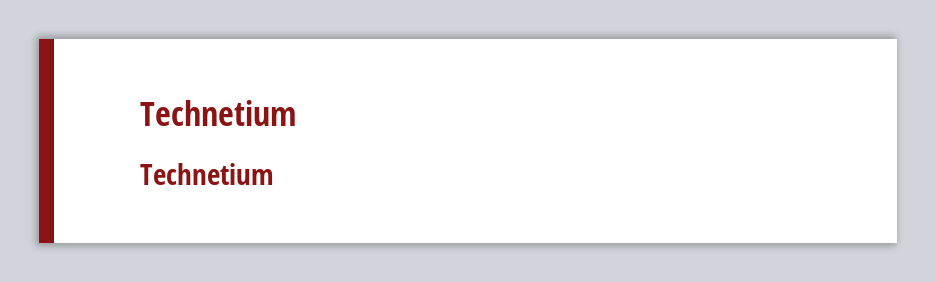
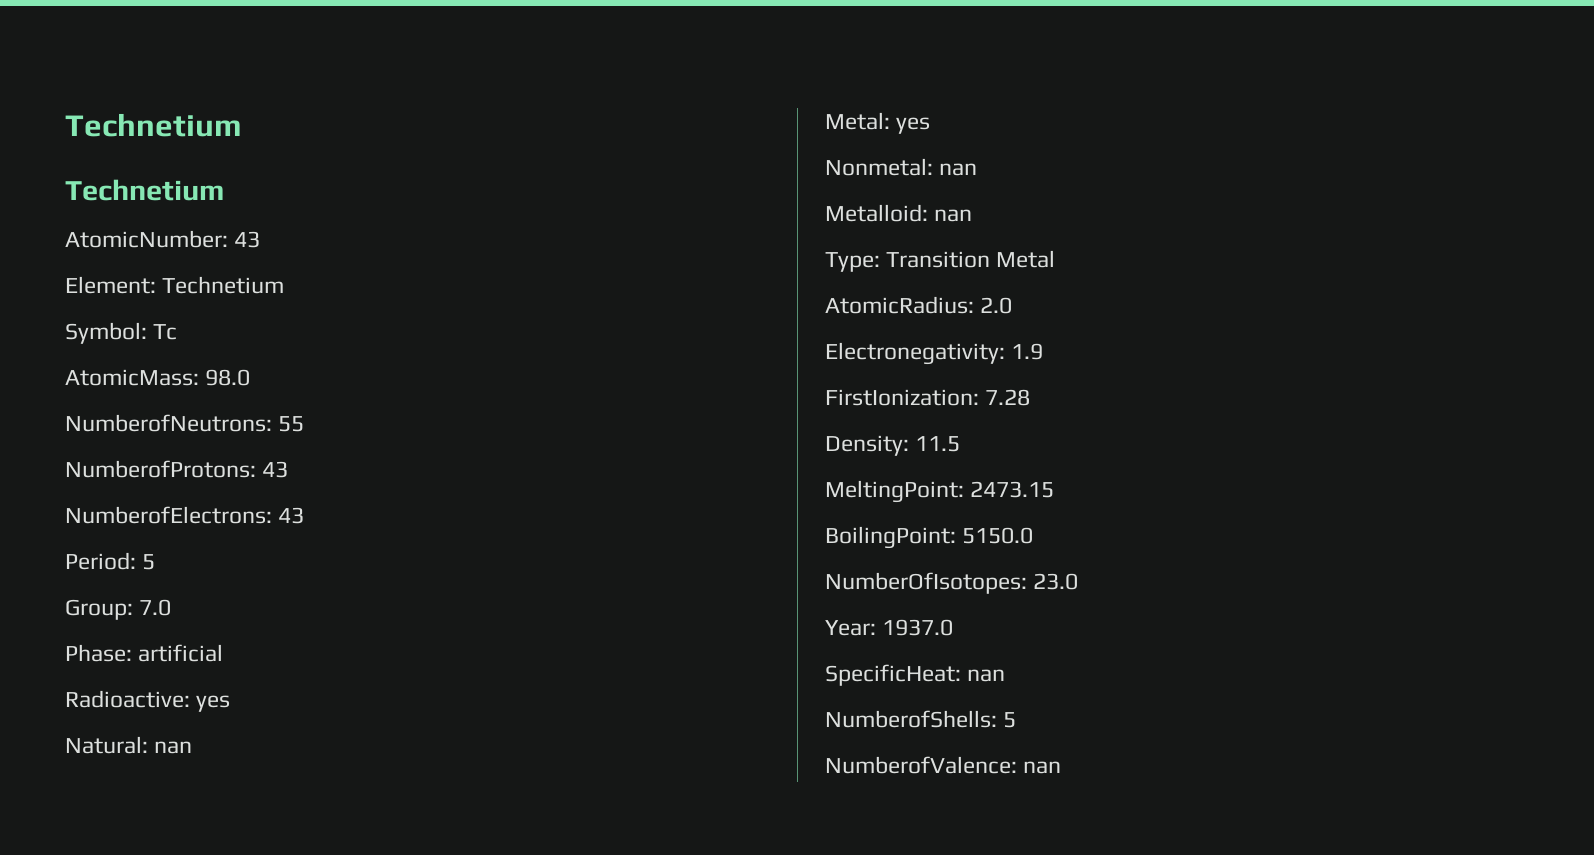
+ AtomicNumber: 43
+ Element: Technetium
+ Symbol: Tc
+ AtomicMass: 98.0
+ NumberofNeutrons: 55
+ NumberofProtons: 43
+ NumberofElectrons: 43
+ Period: 5
+ Group: 7.0
+ Phase: artificial
+ Radioactive: yes
+ Natural: nan
+ Metal: yes
+ Nonmetal: nan
+ Metalloid: nan
+ Type: Transition Metal
+ AtomicRadius: 2.0
+ Electronegativity: 1.9
+ FirstIonization: 7.28
+ Density: 11.5
+ MeltingPoint: 2473.15
+ BoilingPoint: 5150.0
+ NumberOfIsotopes: 23.0
+ Year: 1937.0
+ SpecificHeat: nan
+ NumberofShells: 5
+ NumberofValence: nan

